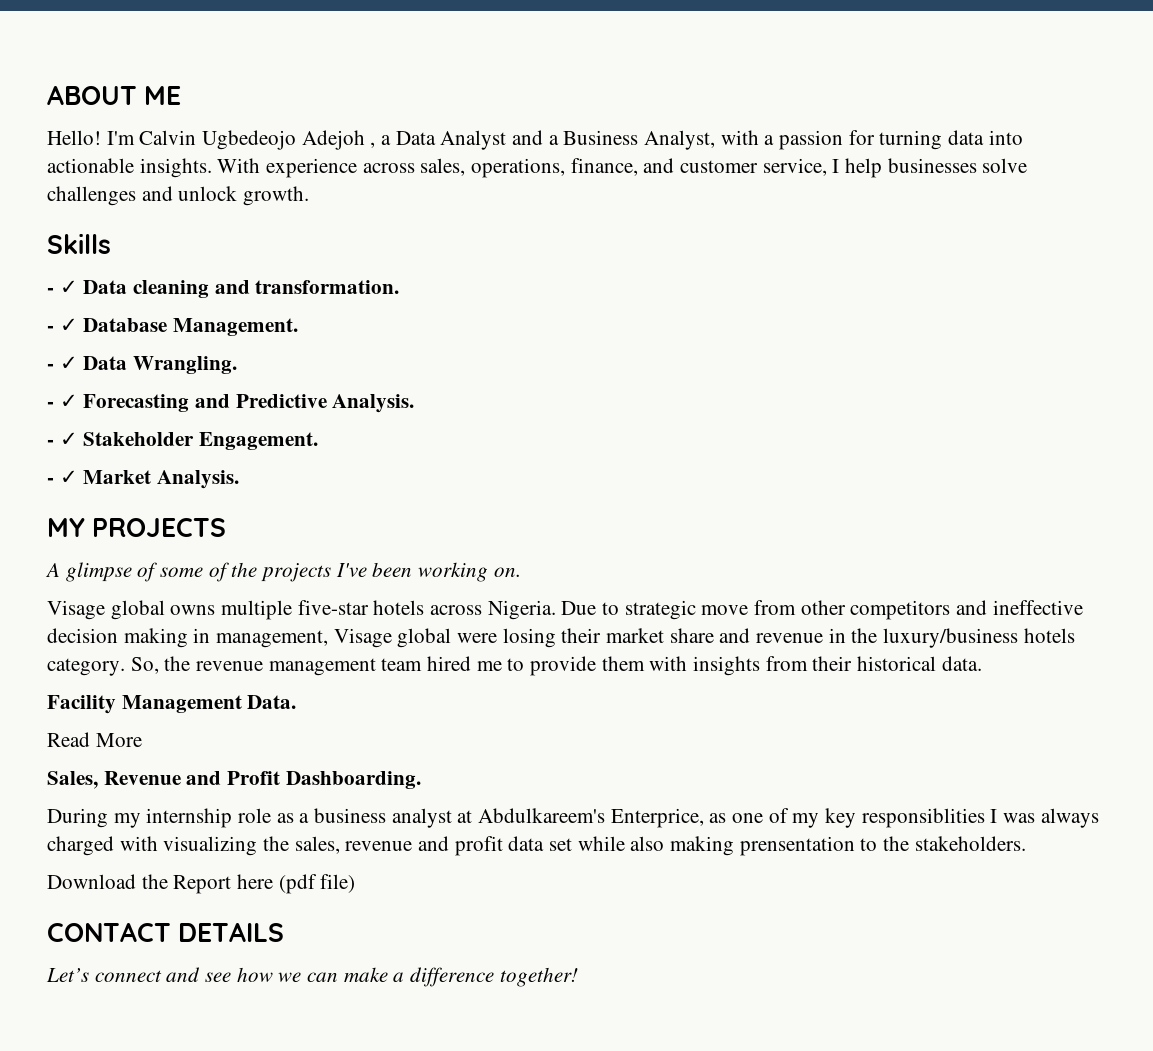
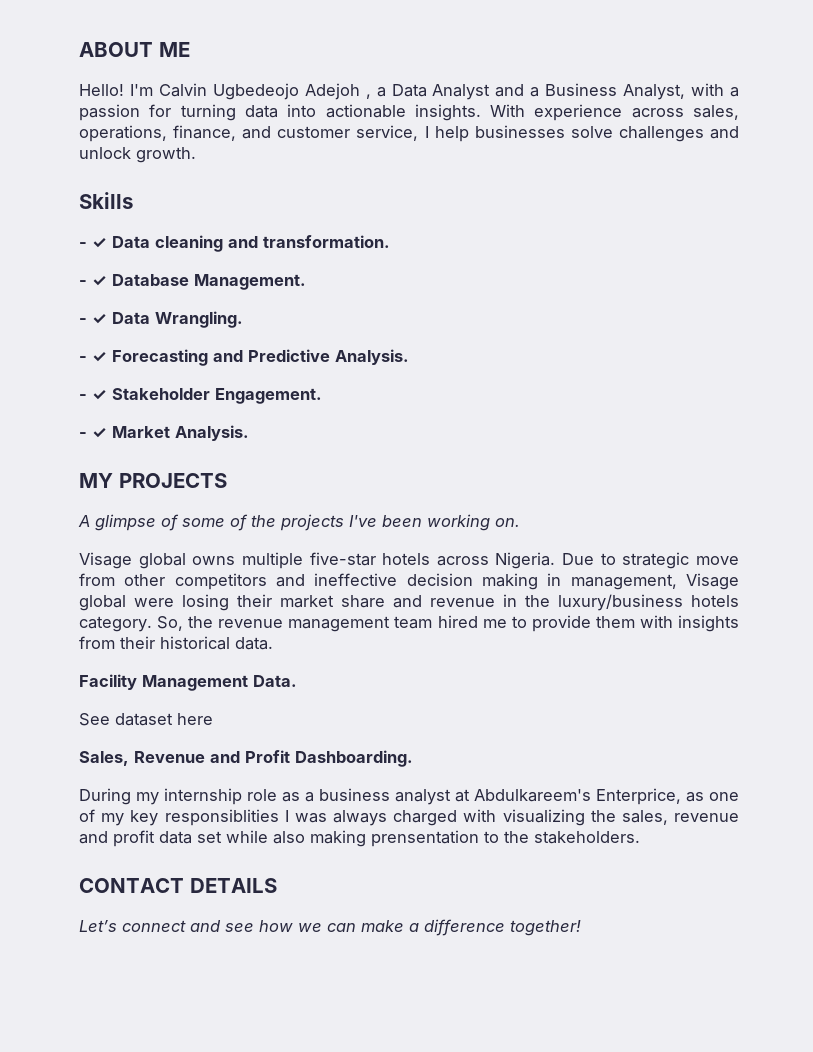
- Read More
+ See dataset here
- Download the Report here (pdf file)

